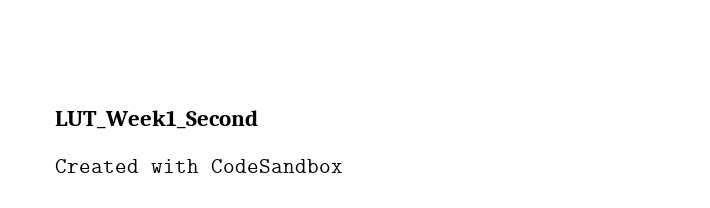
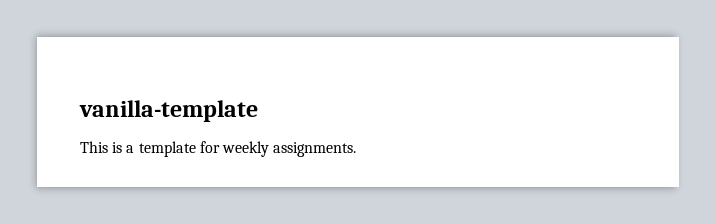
- LUT_Week1_Second
- Created with CodeSandbox
+ vanilla-template
+ This is a template for weekly assignments.

